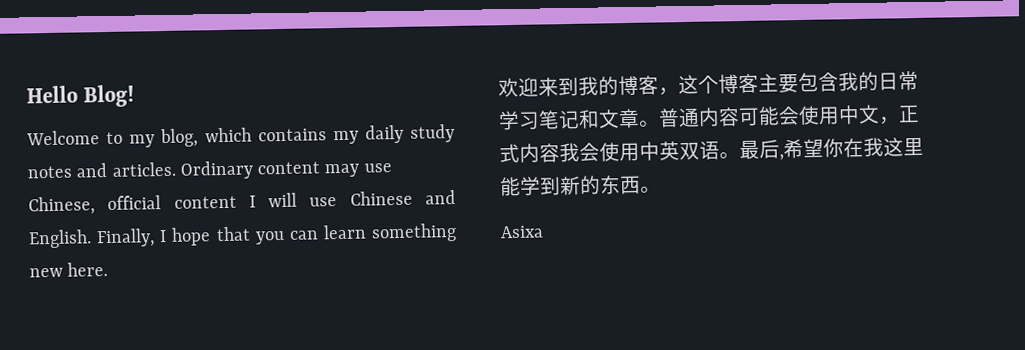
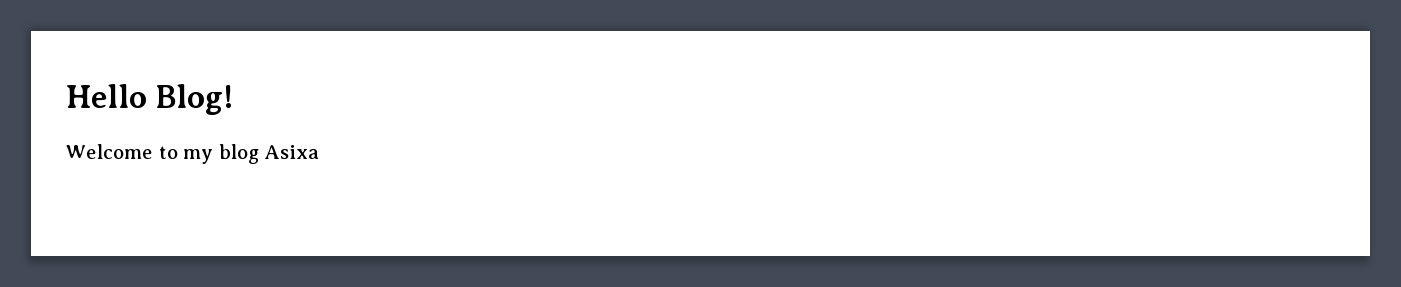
- Welcome to my blog, which contains my daily study notes and articles. Ordinary content may use Chinese, official content I will use Chinese and English. Finally, I hope that you can learn something new here.
- 欢迎来到我的博客，这个博客主要包含我的日常学习笔记和文章。普通内容可能会使用中文，正式内容我会使用中英双语。最后,希望你在我这里能学到新的东西。
- Asixa
+ Welcome to my blog Asixa

